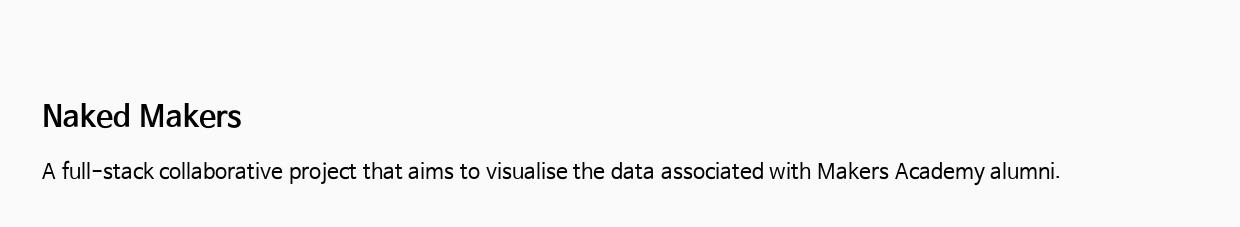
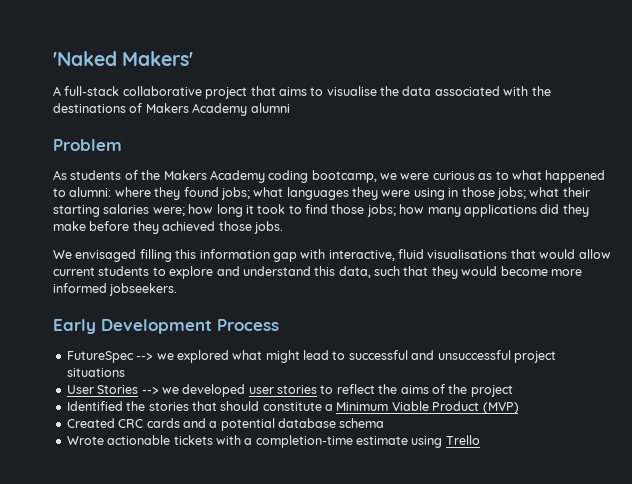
- Naked Makers
+ 'Naked Makers'
- A full-stack collaborative project that aims to visualise the data associated with Makers Academy alumni.
+ A full-stack collaborative project that aims to visualise the data associated with the destinations of Makers Academy alumni
+ Problem
+ As students of the Makers Academy coding bootcamp, we were curious as to what happened to alumni: where they found jobs; what languages they were using in those jobs; what their starting salaries were; how long it took to find those jobs; how many applications did they make before they achieved those jobs.
+ We envisaged filling this information gap with interactive, fluid visualisations that would allow current students to explore and understand this data, such that they would become more informed jobseekers.
+ Early Development Process
+ FutureSpec --> we explored what might lead to successful and unsuccessful project situations
+ User Stories --> we developed user stories to reflect the aims of the project
+ Identified the stories that should constitute a Minimum Viable Product (MVP)
+ Created CRC cards and a potential database schema
+ Wrote actionable tickets with a completion-time estimate using Trello

